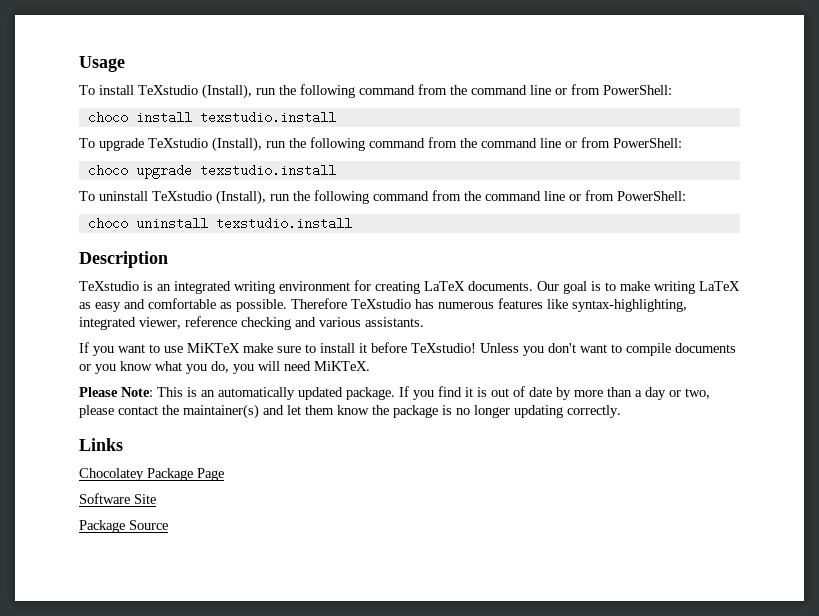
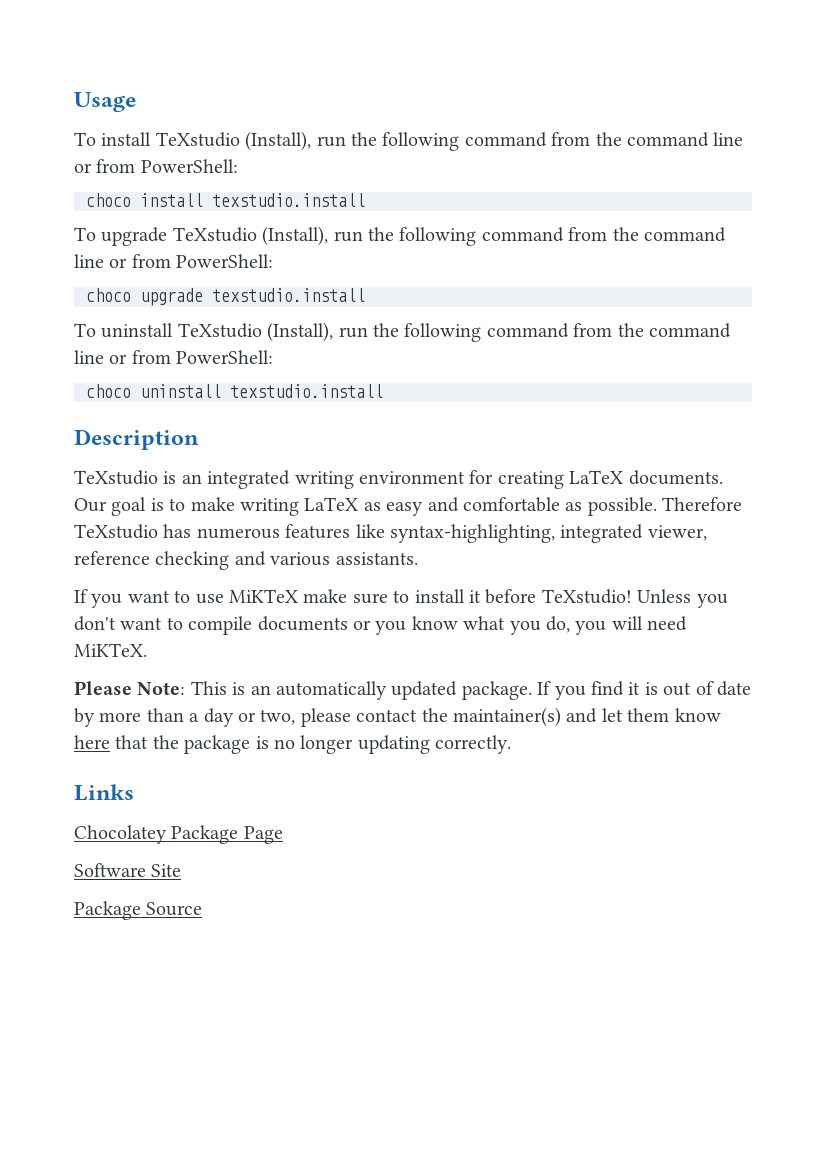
- If you find it is out of date by more than a day or two, please contact the maintainer(s) and let them know the package is no longer updating correctly.
+ If you find it is out of date by more than a day or two, please contact the maintainer(s) and let them know here that the package is no longer updating correctly.

